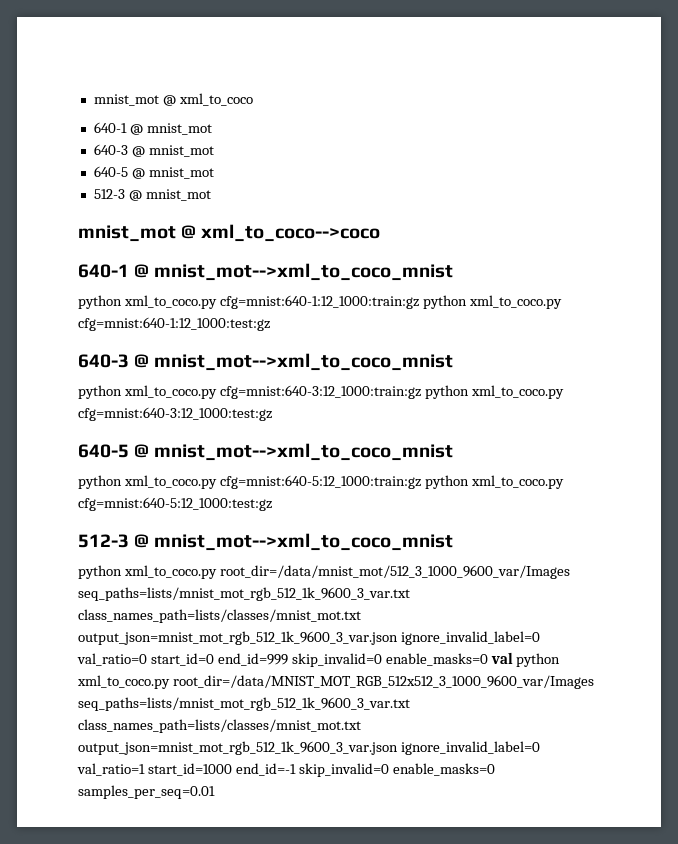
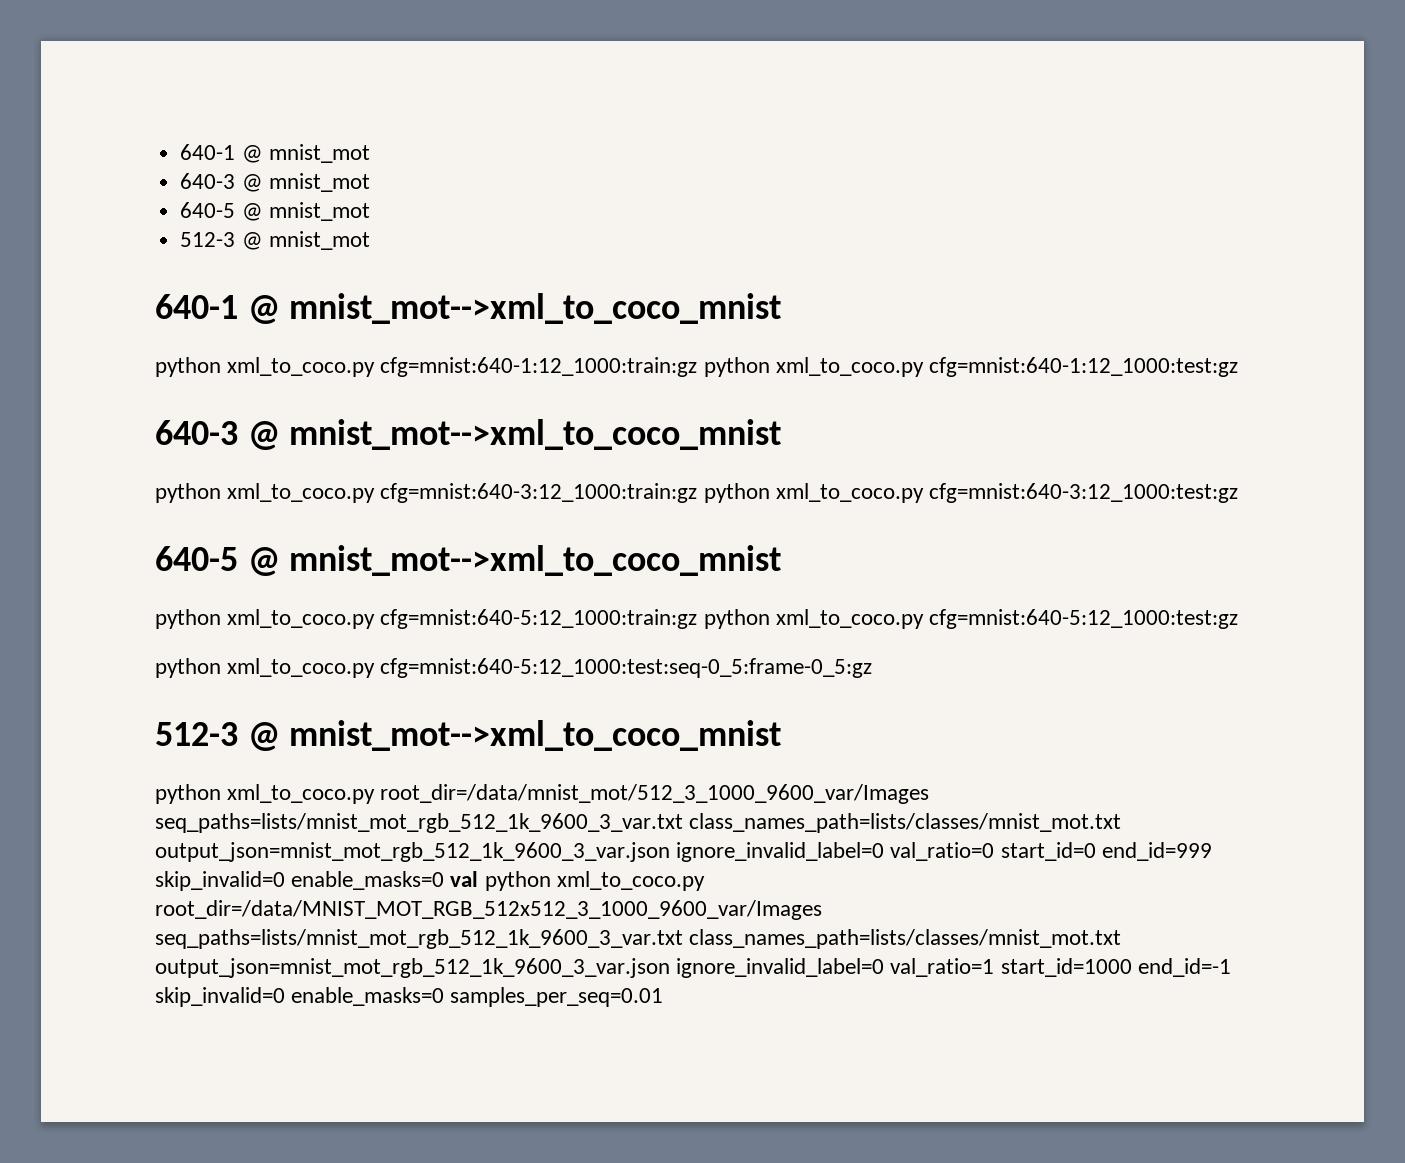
- mnist_mot @ xml_to_coco
- mnist_mot @ xml_to_coco-->coco
+ python xml_to_coco.py cfg=mnist:640-5:12_1000:test:seq-0_5:frame-0_5:gz

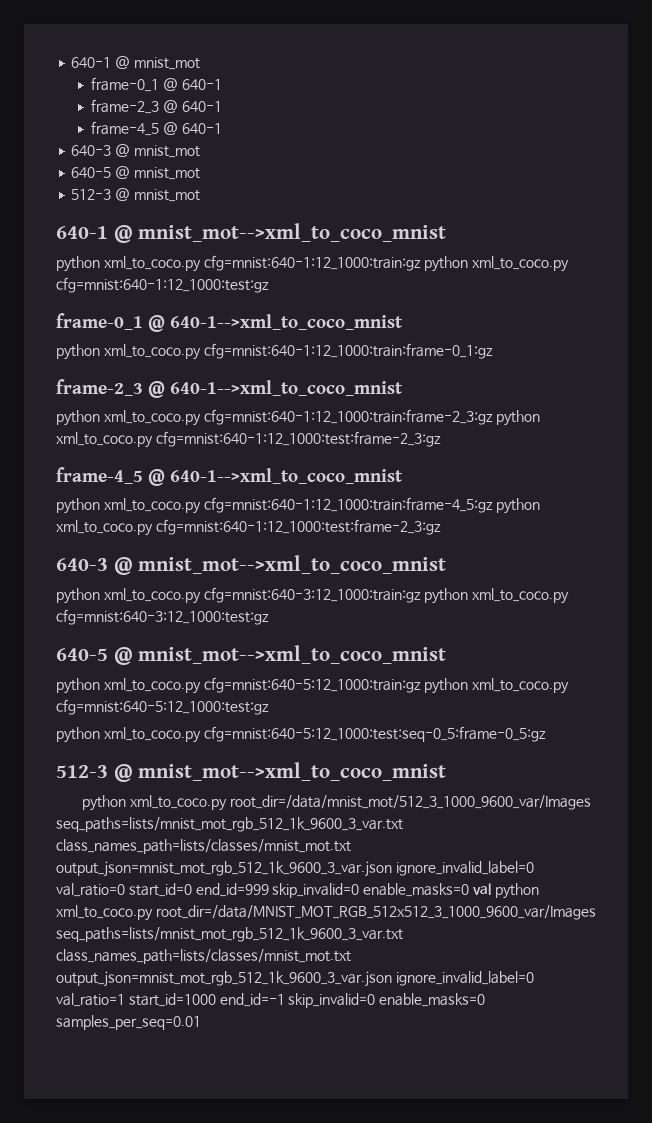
+ frame-0_1 @ 640-1
+ frame-2_3 @ 640-1
+ frame-4_5 @ 640-1
+ frame-0_1 @ 640-1-->xml_to_coco_mnist
+ python xml_to_coco.py cfg=mnist:640-1:12_1000:train:frame-0_1:gz
+ frame-2_3 @ 640-1-->xml_to_coco_mnist
+ python xml_to_coco.py cfg=mnist:640-1:12_1000:train:frame-2_3:gz python xml_to_coco.py cfg=mnist:640-1:12_1000:test:frame-2_3:gz
+ frame-4_5 @ 640-1-->xml_to_coco_mnist
+ python xml_to_coco.py cfg=mnist:640-1:12_1000:train:frame-4_5:gz python xml_to_coco.py cfg=mnist:640-1:12_1000:test:frame-2_3:gz

